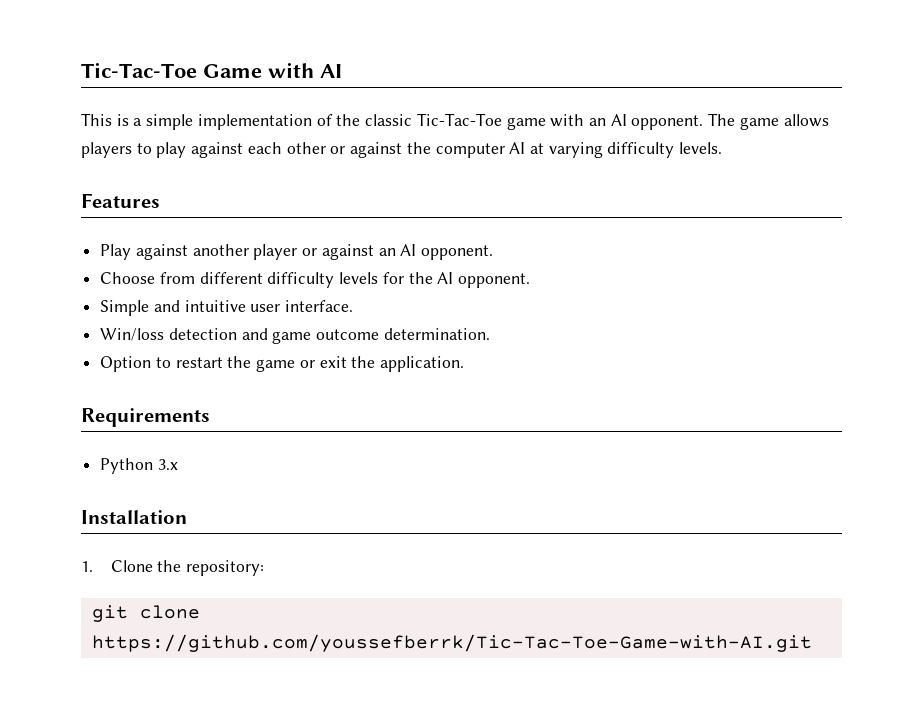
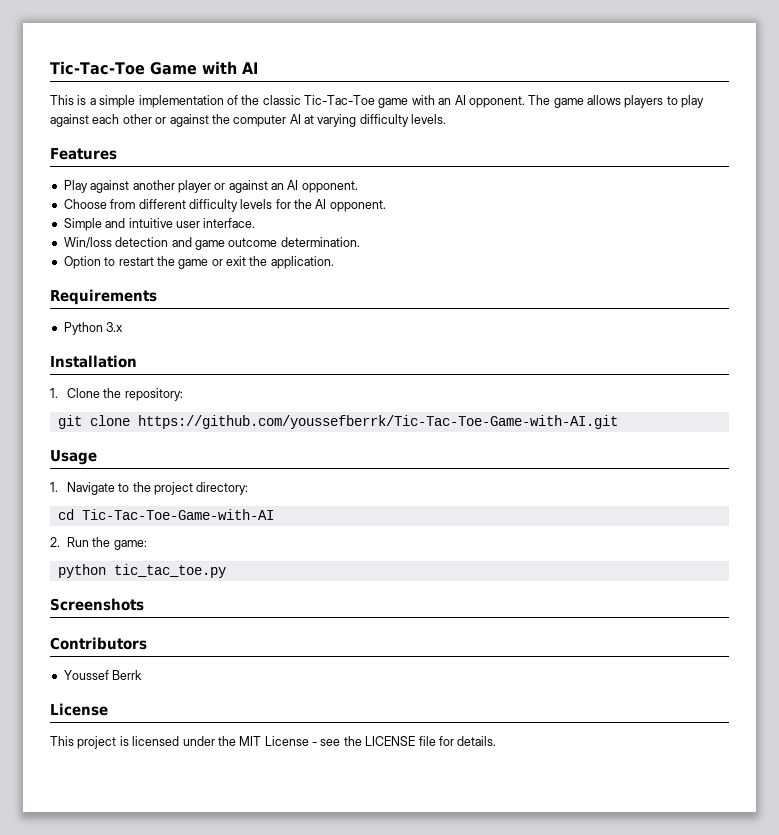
+ Usage
+ 1. Navigate to the project directory:
+ cd Tic-Tac-Toe-Game-with-AI
+ 2. Run the game:
+ python tic_tac_toe.py
+ Screenshots
+ Contributors
+ Youssef Berrk
+ License
+ This project is licensed under the MIT License - see the LICENSE file for details.

